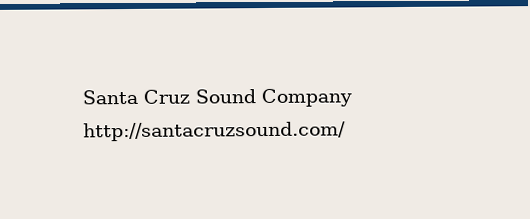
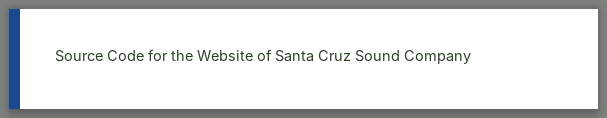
- Santa Cruz Sound Company
+ Source Code for the Website of Santa Cruz Sound Company
- http://santacruzsound.com/

